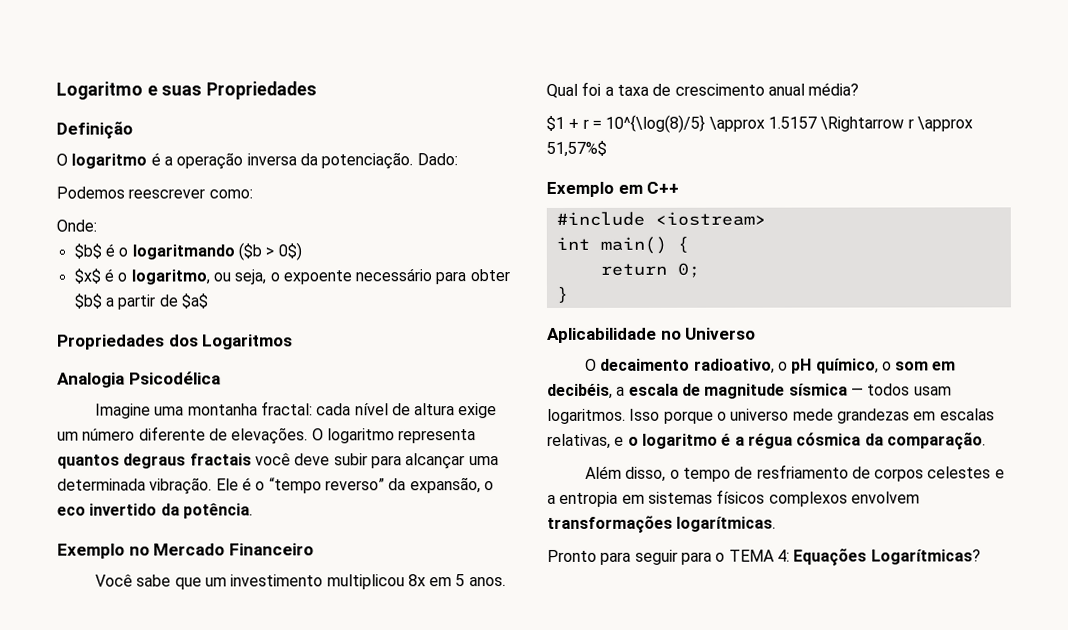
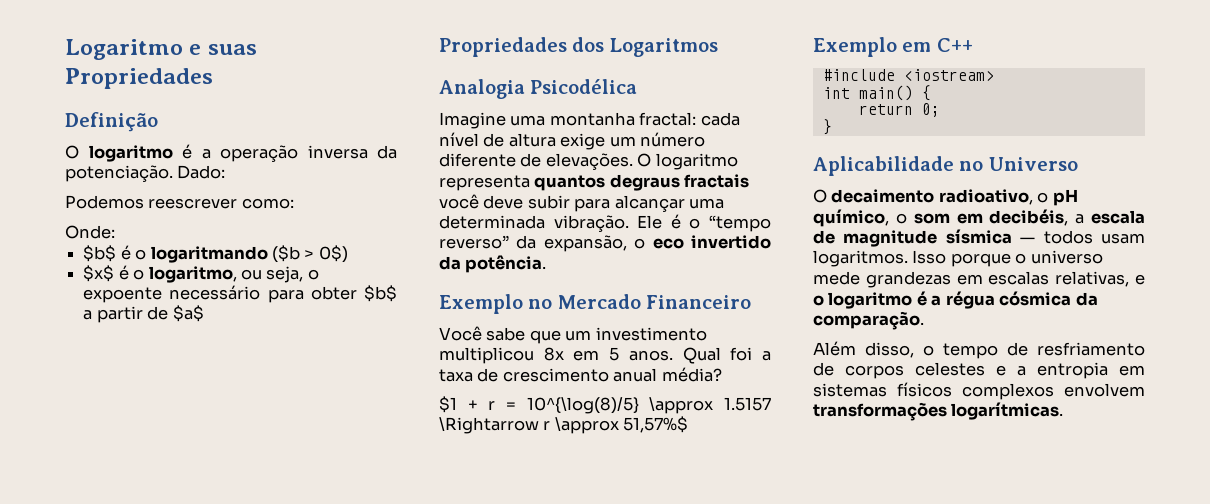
- Pronto para seguir para o TEMA 4: Equações Logarítmicas?

